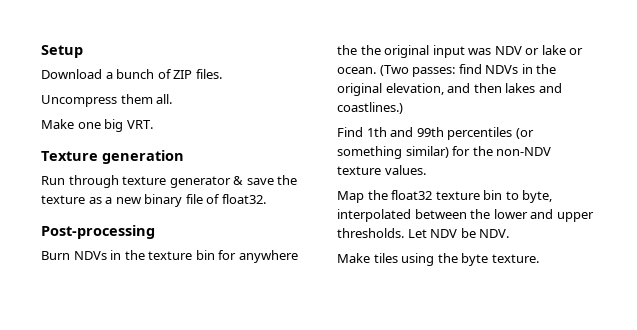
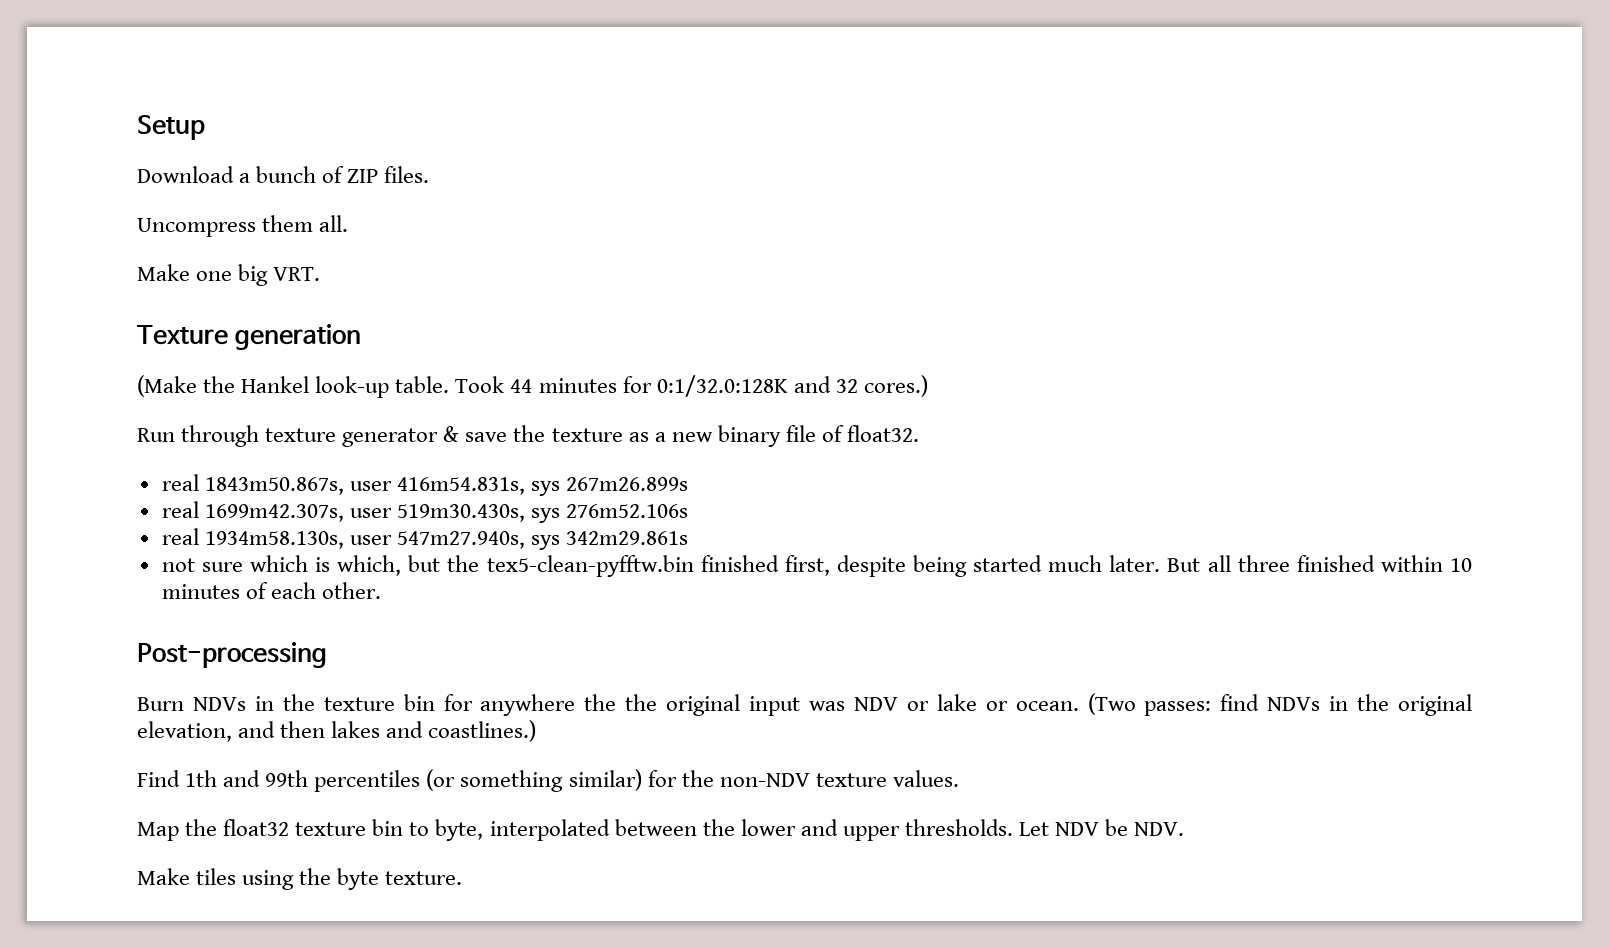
+ (Make the Hankel look-up table. Took 44 minutes for 0:1/32.0:128K and 32 cores.)
+ real 1843m50.867s, user 416m54.831s, sys 267m26.899s
+ real 1699m42.307s, user 519m30.430s, sys 276m52.106s
+ real 1934m58.130s, user 547m27.940s, sys 342m29.861s
+ not sure which is which, but the tex5-clean-pyfftw.bin finished first, despite being started much later. But all three finished within 10 minutes of each other.

